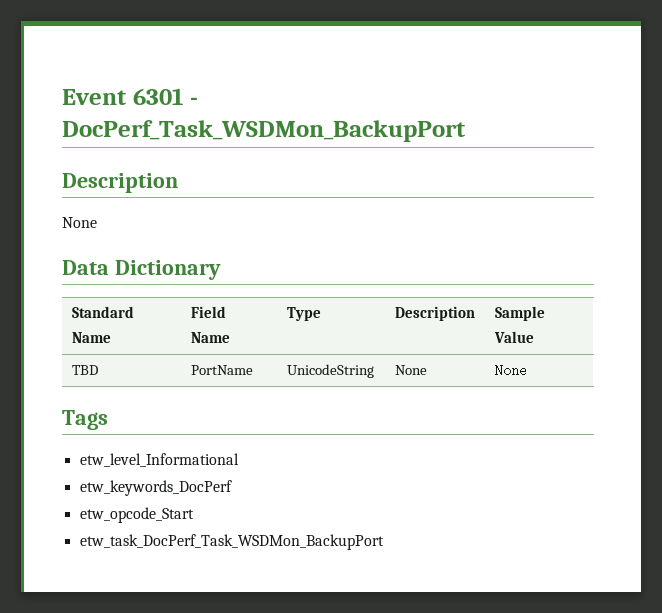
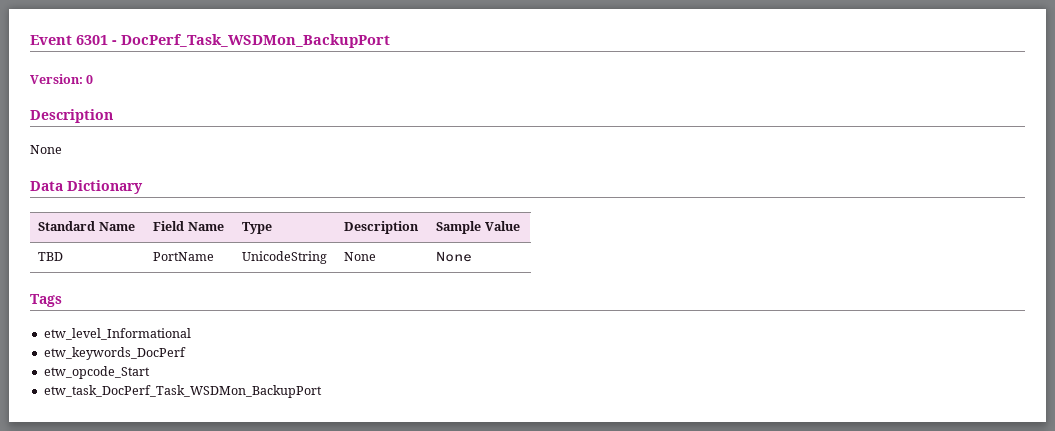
+ Version: 0

